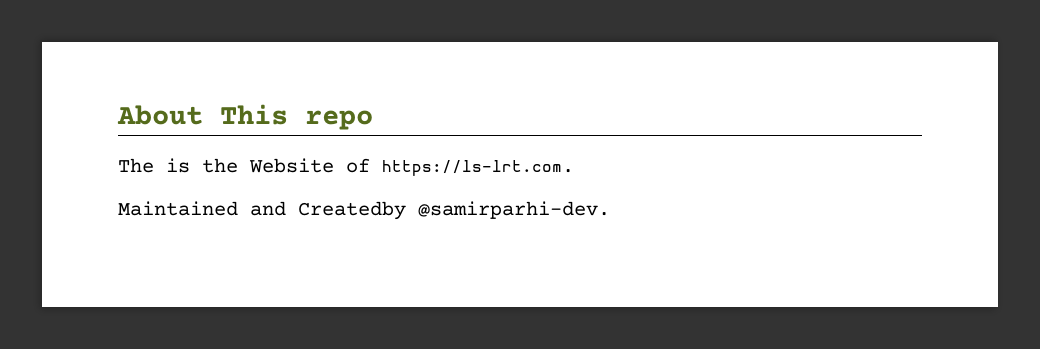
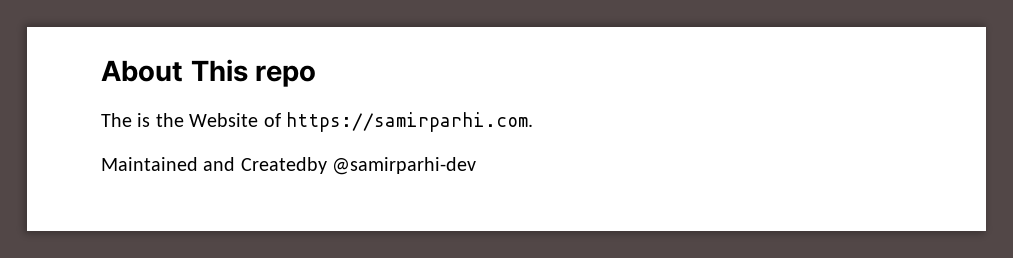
- The is the Website of https://ls-lrt.com.
+ The is the Website of https://samirparhi.com.
- Maintained and Createdby @samirparhi-dev.
+ Maintained and Createdby @samirparhi-dev

